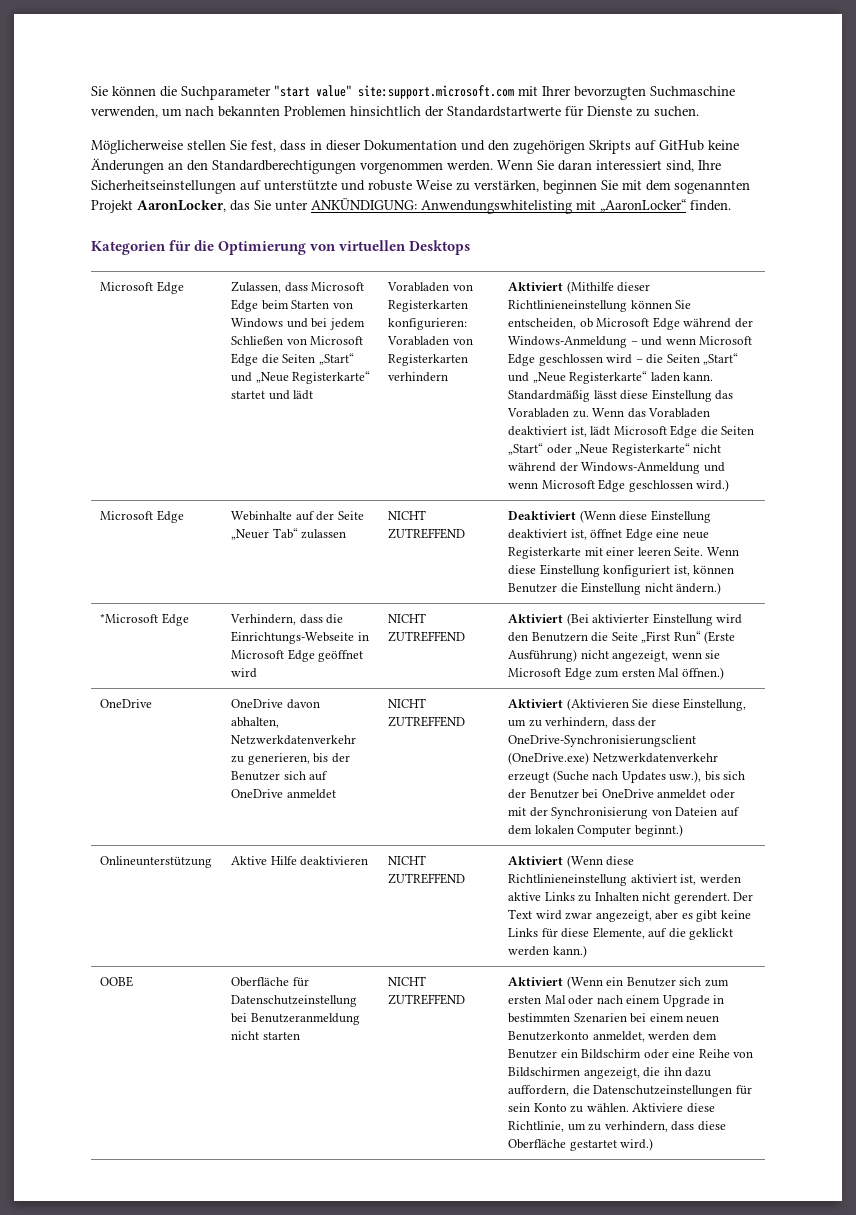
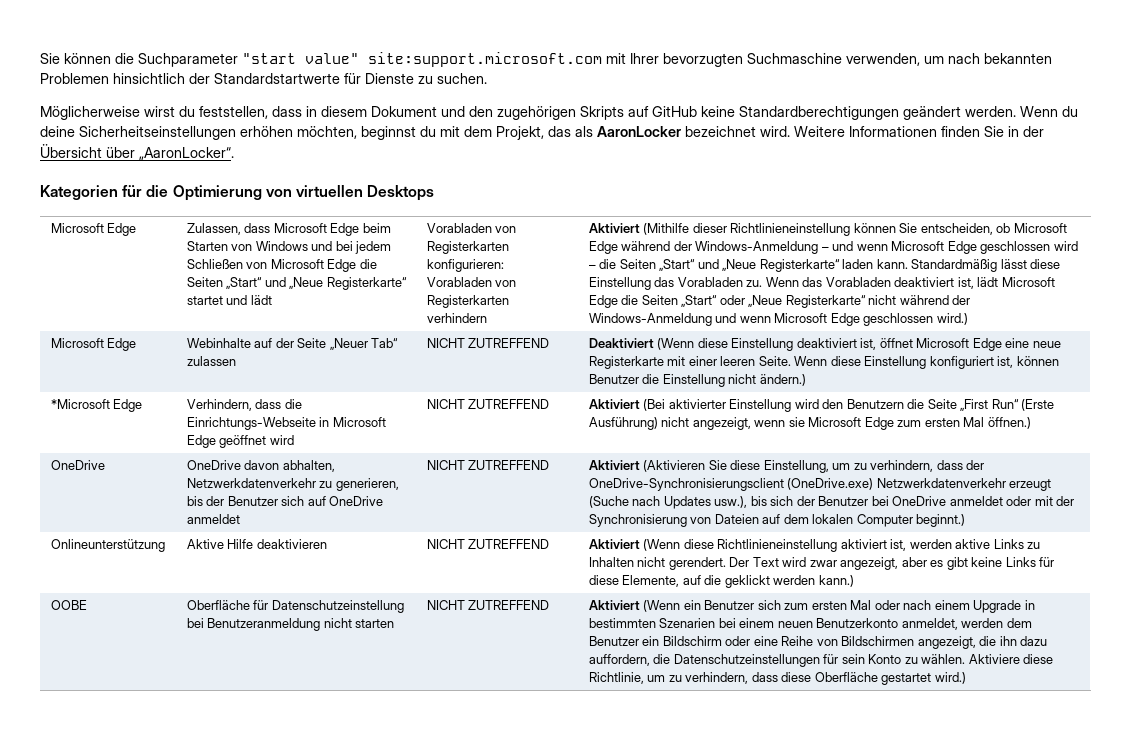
- Möglicherweise stellen Sie fest, dass in dieser Dokumentation und den zugehörigen Skripts auf GitHub keine Änderungen an den Standardberechtigungen vorgenommen werden. Wenn Sie daran interessiert sind, Ihre Sicherheitseinstellungen auf unterstützte und robuste Weise zu verstärken, beginnen Sie mit dem sogenannten Projekt AaronLocker, das Sie unter ANKÜNDIGUNG: Anwendungswhitelisting mit „AaronLocker“ finden.
+ Möglicherweise wirst du feststellen, dass in diesem Dokument und den zugehörigen Skripts auf GitHub keine Standardberechtigungen geändert werden. Wenn du deine Sicherheitseinstellungen erhöhen möchten, beginnst du mit dem Projekt, das als AaronLocker bezeichnet wird. Weitere Informationen finden Sie in der Übersicht über „AaronLocker“.
- Microsoft Edge | Webinhalte auf der Seite „Neuer Tab“ zulassen | NICHT ZUTREFFEND | Deaktiviert (Wenn diese Einstellung deaktiviert ist, öffnet Edge eine neue Registerkarte mit einer leeren Seite. Wenn diese Einstellung konfiguriert ist, können Benutzer die Einstellung nicht ändern.)
+ Microsoft Edge | Webinhalte auf der Seite „Neuer Tab“ zulassen | NICHT ZUTREFFEND | Deaktiviert (Wenn diese Einstellung deaktiviert ist, öffnet Microsoft Edge eine neue Registerkarte mit einer leeren Seite. Wenn diese Einstellung konfiguriert ist, können Benutzer die Einstellung nicht ändern.)

